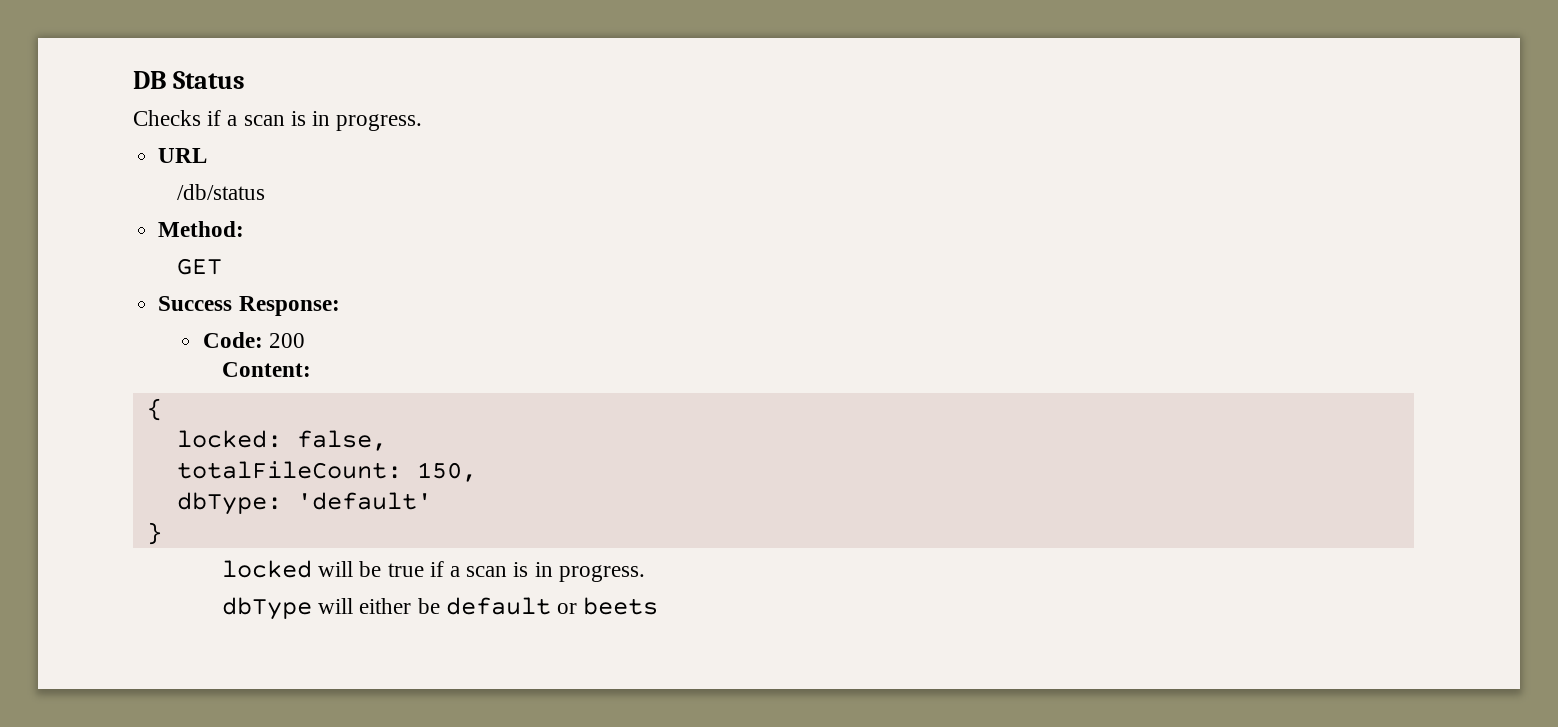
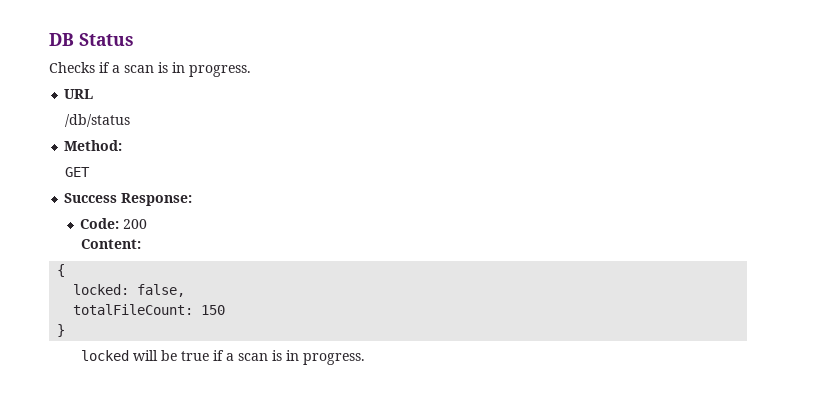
- totalFileCount: 150,
- dbType: 'default'
+ totalFileCount: 150
- dbType will either be default or beets

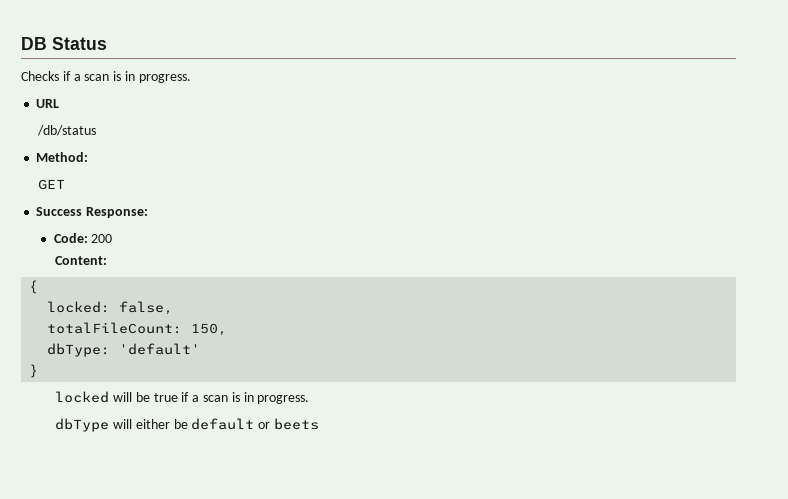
- totalFileCount: 150
+ totalFileCount: 150,
+ dbType: 'default'
+ dbType will either be default or beets

